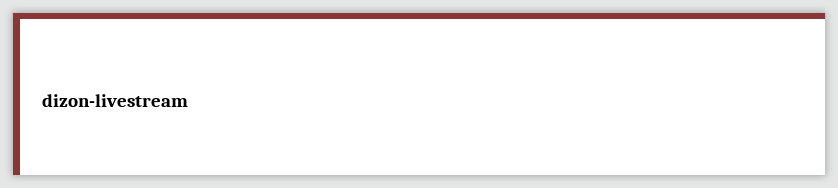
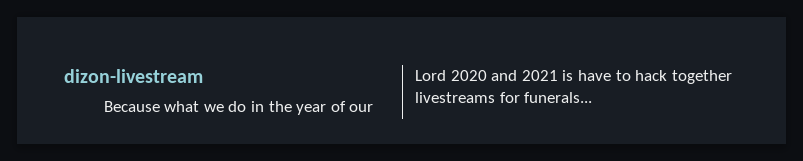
+ Because what we do in the year of our Lord 2020 and 2021 is have to hack together livestreams for funerals...

